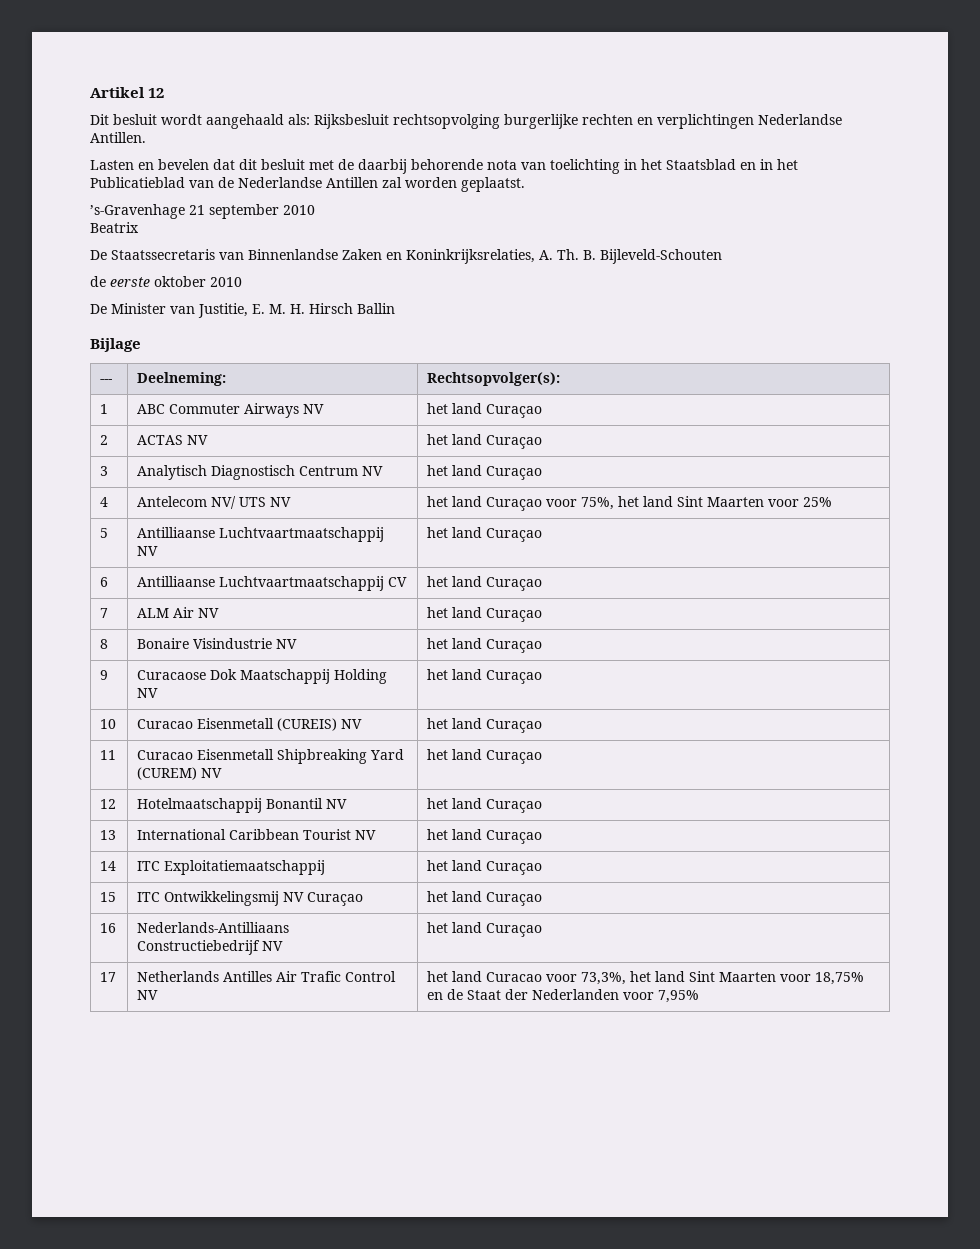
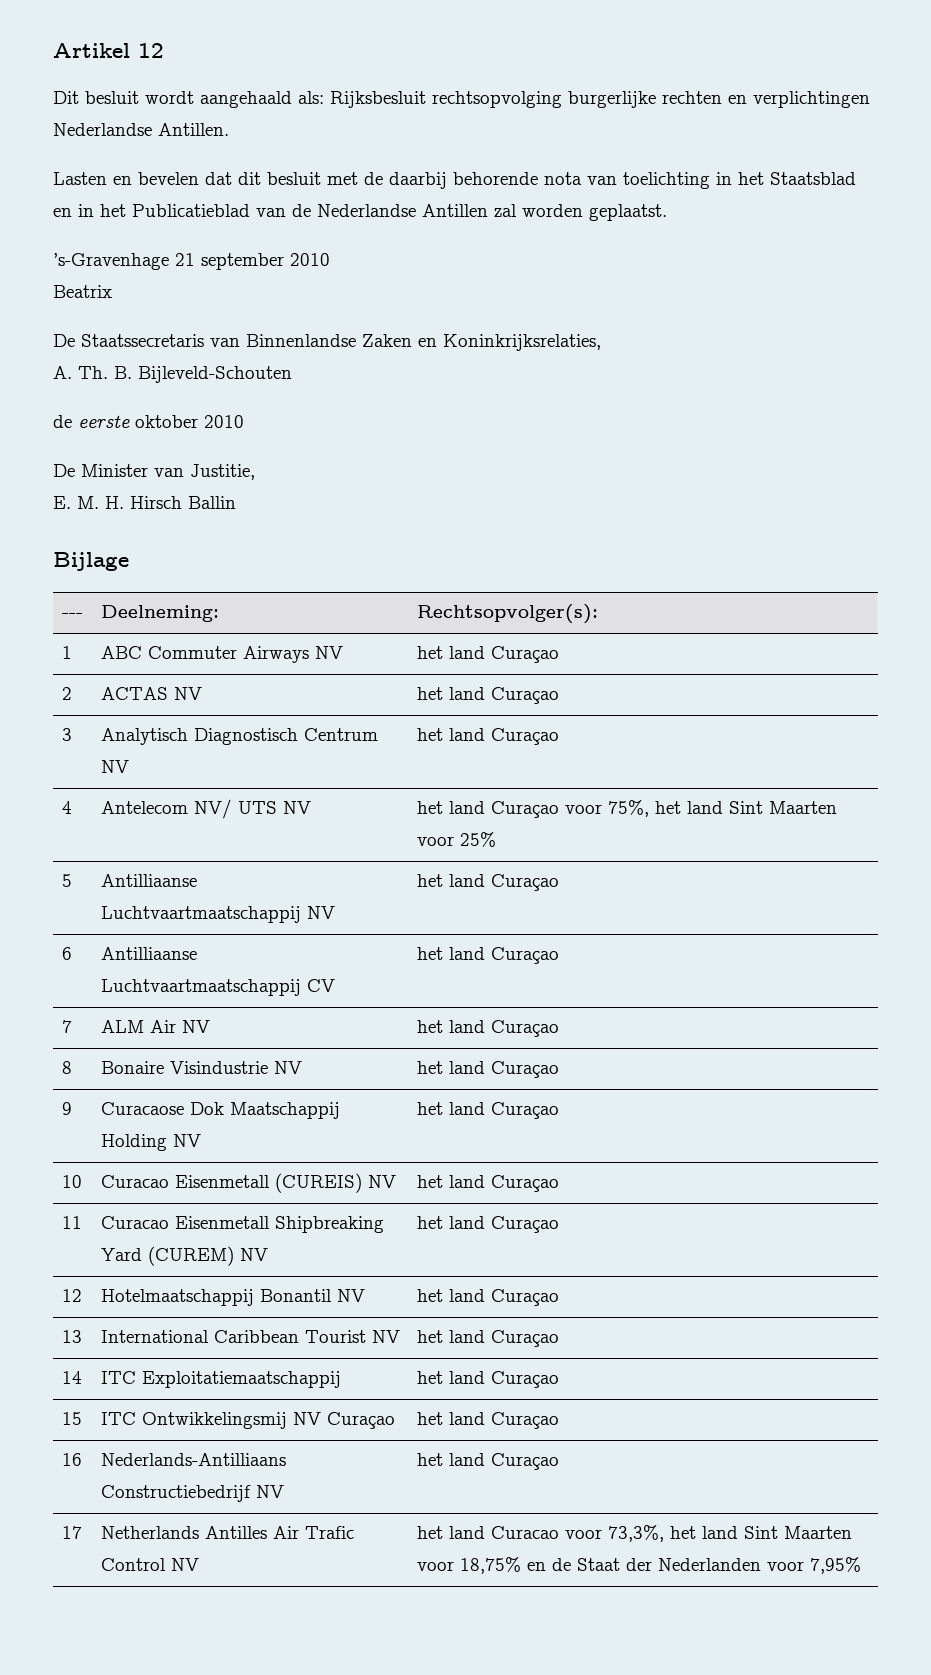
- De Staatssecretaris van Binnenlandse Zaken en Koninkrijksrelaties, A. Th. B. Bijleveld-Schouten
+ De Staatssecretaris van Binnenlandse Zaken en Koninkrijksrelaties,
+ A. Th. B. Bijleveld-Schouten
- De Minister van Justitie, E. M. H. Hirsch Ballin
+ De Minister van Justitie,
+ E. M. H. Hirsch Ballin

